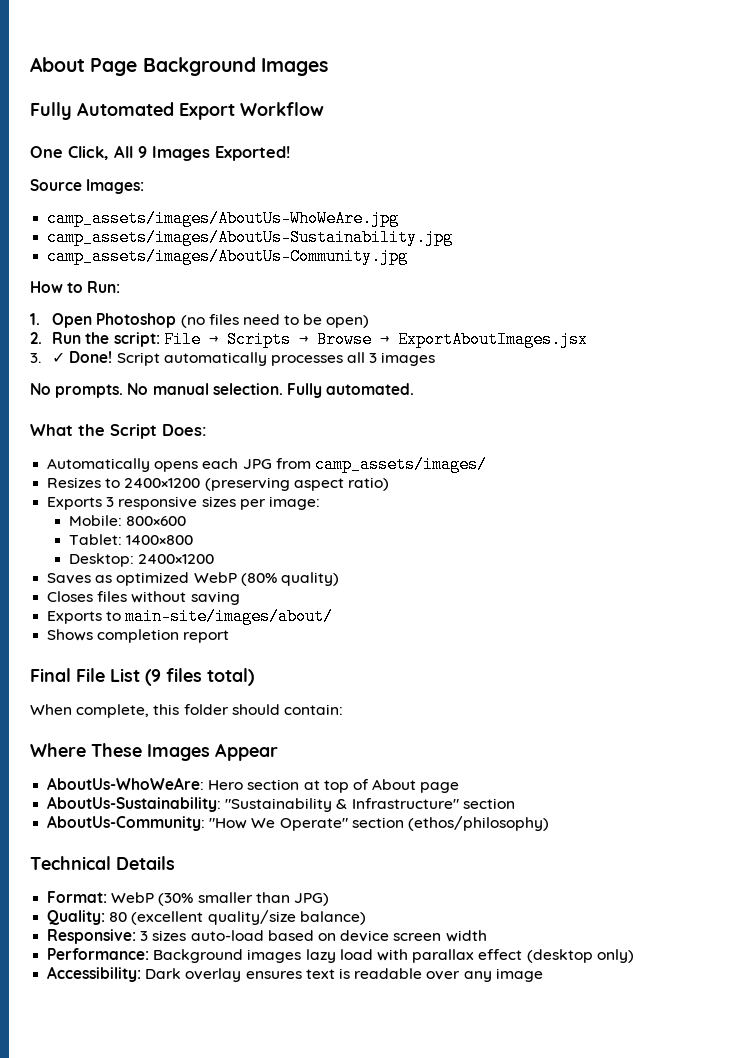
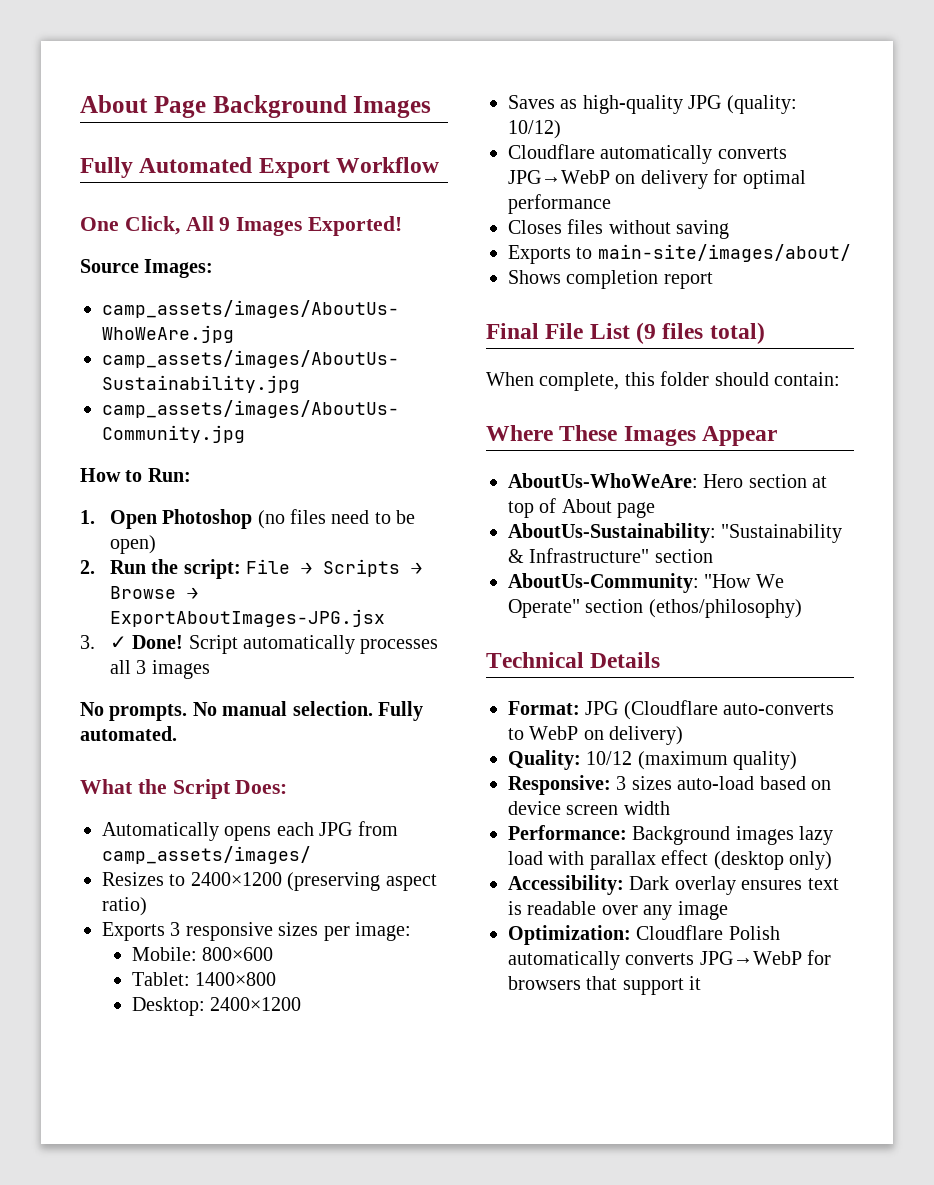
- 2. Run the script: File → Scripts → Browse → ExportAboutImages.jsx
+ 2. Run the script: File → Scripts → Browse → ExportAboutImages-JPG.jsx
- Saves as optimized WebP (80% quality)
+ Saves as high-quality JPG (quality: 10/12)
+ Cloudflare automatically converts JPG→WebP on delivery for optimal performance
- Format: WebP (30% smaller than JPG)
- Quality: 80 (excellent quality/size balance)
+ Format: JPG (Cloudflare auto-converts to WebP on delivery)
+ Quality: 10/12 (maximum quality)
+ Optimization: Cloudflare Polish automatically converts JPG→WebP for browsers that support it

